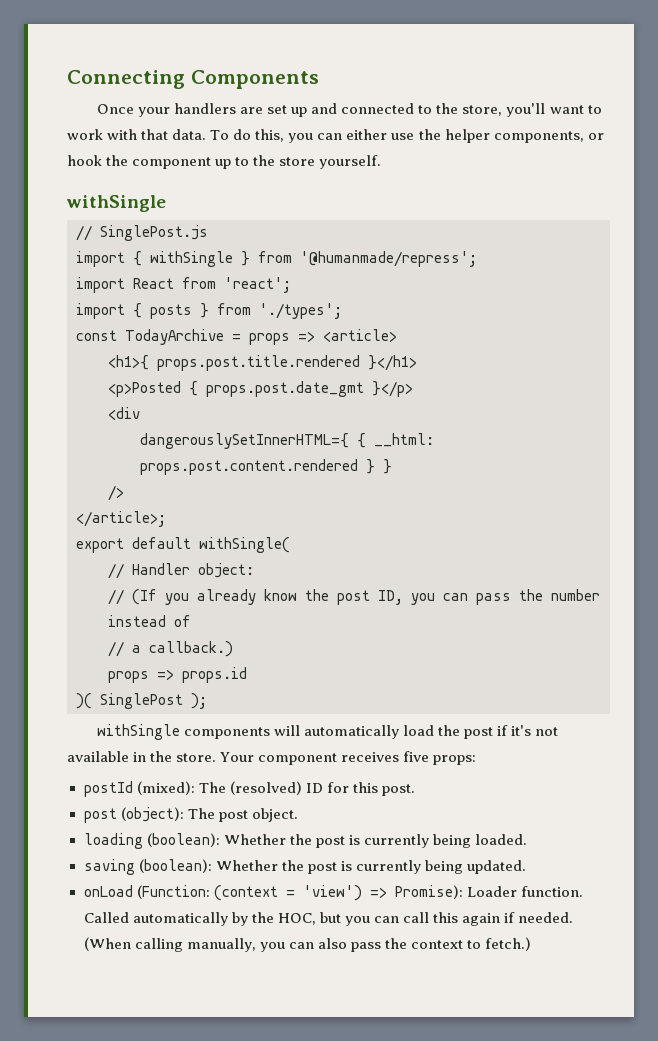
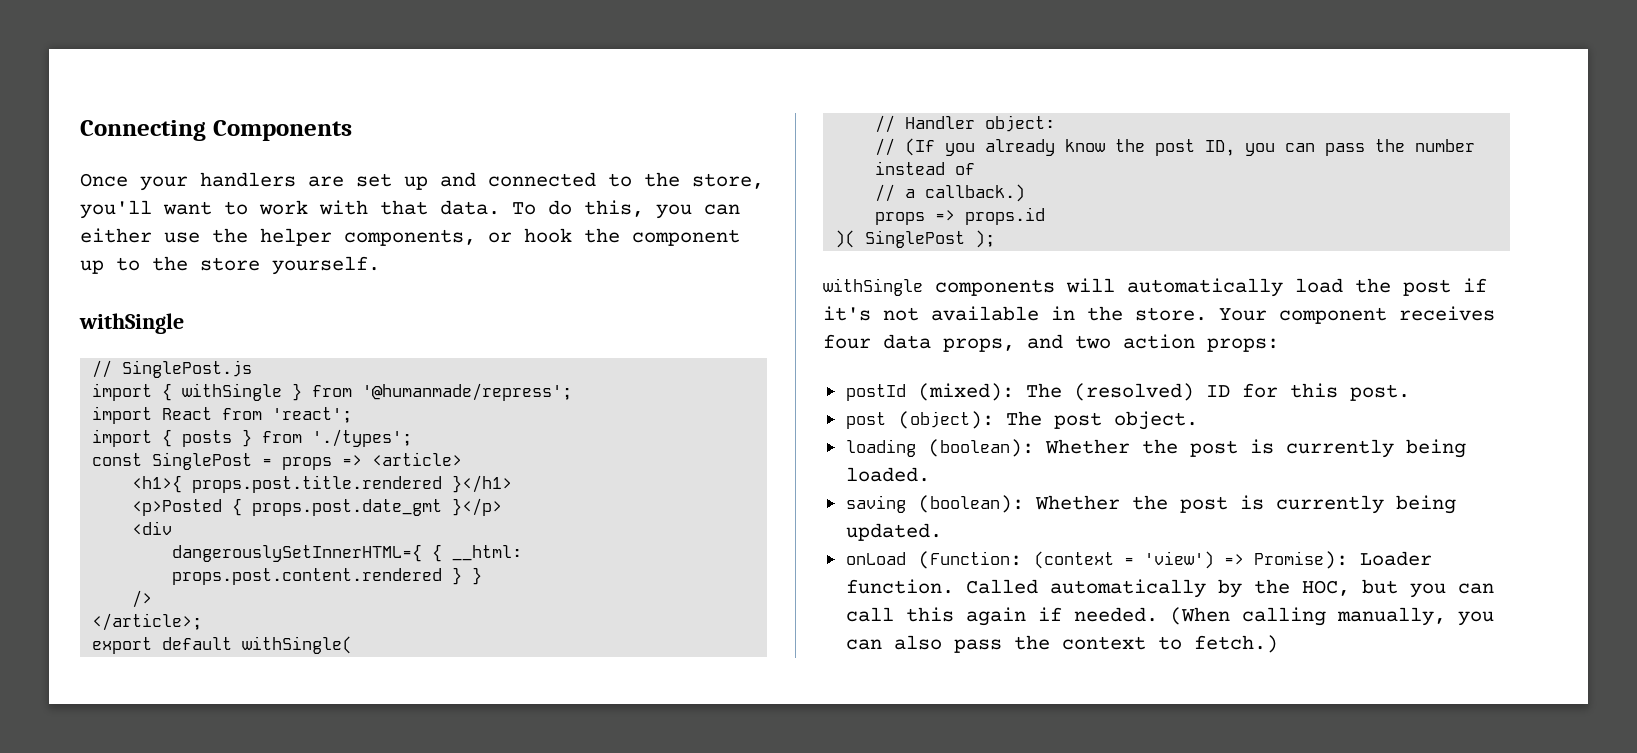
- const TodayArchive = props => <article>
+ const SinglePost = props => <article>
- Your component receives five props:
+ Your component receives four data props, and two action props:

